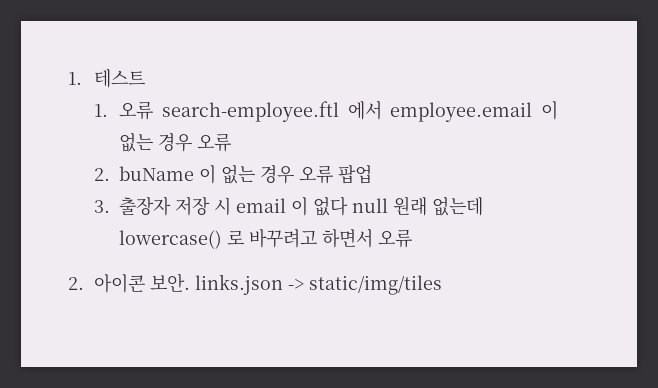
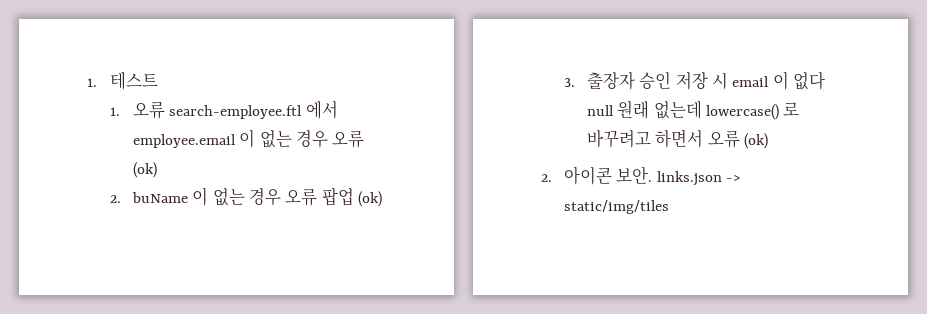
- 1. 오류 search-employee.ftl 에서 employee.email 이 없는 경우 오류
+ 1. 오류 search-employee.ftl 에서 employee.email 이 없는 경우 오류 (ok)
- 2. buName 이 없는 경우 오류 팝업
+ 2. buName 이 없는 경우 오류 팝업 (ok)
- 3. 출장자 저장 시 email 이 없다 null 원래 없는데 lowercase() 로 바꾸려고 하면서 오류
+ 3. 출장자 승인 저장 시 email 이 없다 null 원래 없는데 lowercase() 로 바꾸려고 하면서 오류 (ok)

